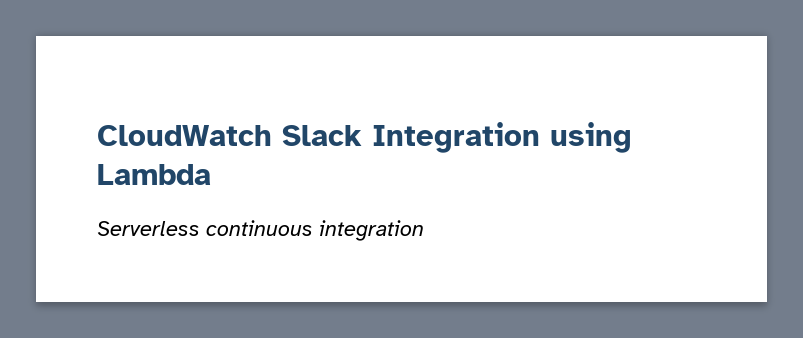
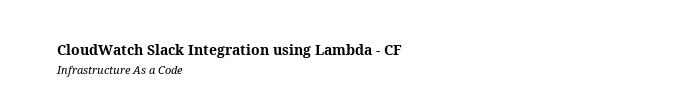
- CloudWatch Slack Integration using Lambda
- Serverless continuous integration
+ CloudWatch Slack Integration using Lambda - CF
+ Infrastructure As a Code

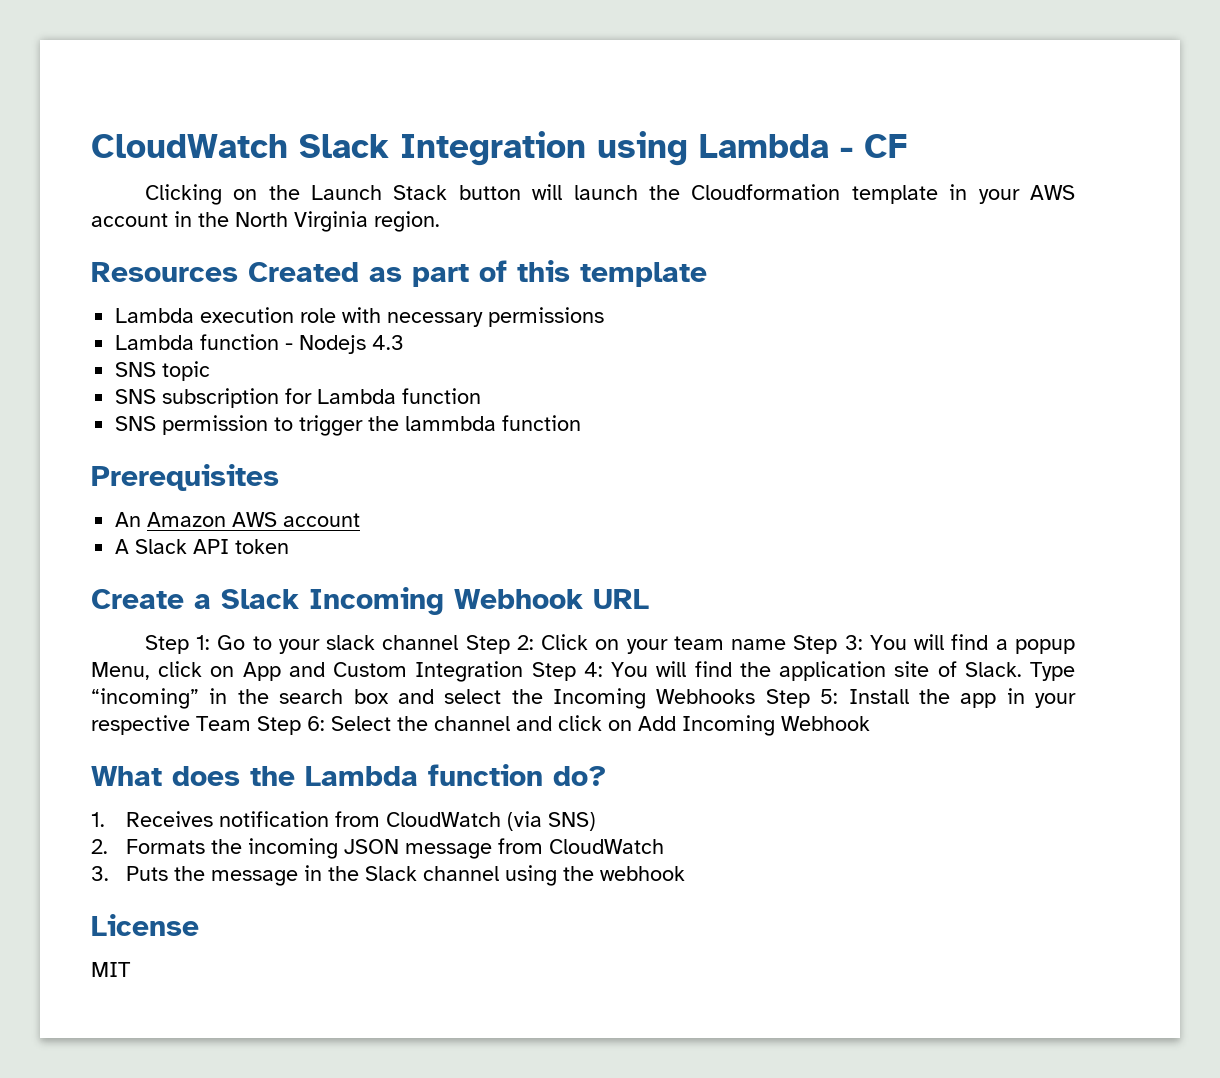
- Infrastructure As a Code
+ Clicking on the Launch Stack button will launch the Cloudformation template in your AWS account in the North Virginia region.
+ Resources Created as part of this template
+ Lambda execution role with necessary permissions
+ Lambda function - Nodejs 4.3
+ SNS topic
+ SNS subscription for Lambda function
+ SNS permission to trigger the lammbda function
+ Prerequisites
+ An Amazon AWS account
+ A Slack API token
+ Create a Slack Incoming Webhook URL
+ Step 1: Go to your slack channel Step 2: Click on your team name Step 3: You will find a popup Menu, click on App and Custom Integration Step 4: You will find the application site of Slack. Type “incoming” in the search box and select the Incoming Webhooks Step 5: Install the app in your respective Team Step 6: Select the channel and click on Add Incoming Webhook
+ What does the Lambda function do?
+ 1. Receives notification from CloudWatch (via SNS)
+ 2. Formats the incoming JSON message from CloudWatch
+ 3. Puts the message in the Slack channel using the webhook
+ License
+ MIT

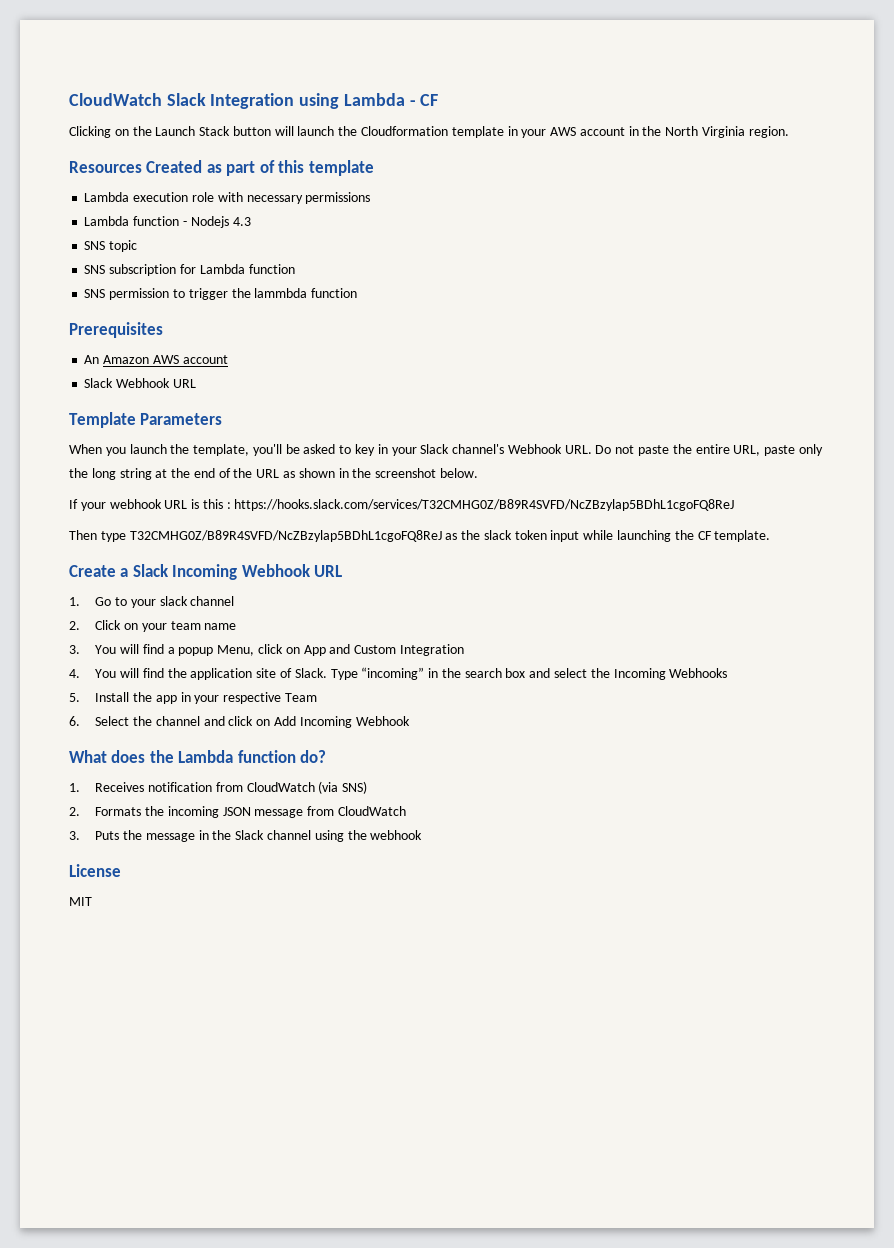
- A Slack API token
+ Slack Webhook URL
+ Template Parameters
+ When you launch the template, you'll be asked to key in your Slack channel's Webhook URL. Do not paste the entire URL, paste only the long string at the end of the URL as shown in the screenshot below.
+ If your webhook URL is this : https://hooks.slack.com/services/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
+ Then type T32CMHG0Z/B89R4SVFD/NcZBzylap5BDhL1cgoFQ8ReJ as the slack token input while launching the CF template.
- Step 1: Go to your slack channel Step 2: Click on your team name Step 3: You will find a popup Menu, click on App and Custom Integration Step 4: You will find the application site of Slack.
+ 1. Go to your slack channel
+ 2. Click on your team name
+ 3. You will find a popup Menu, click on App and Custom Integration
+ 4. You will find the application site of Slack.
- Type “incoming” in the search box and select the Incoming Webhooks Step 5: Install the app in your respective Team Step 6: Select the channel and click on Add Incoming Webhook
+ Type “incoming” in the search box and select the Incoming Webhooks
+ 5. Install the app in your respective Team
+ 6. Select the channel and click on Add Incoming Webhook

